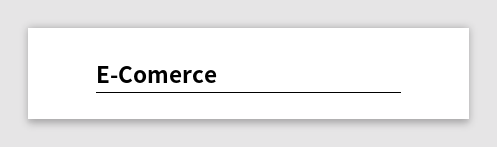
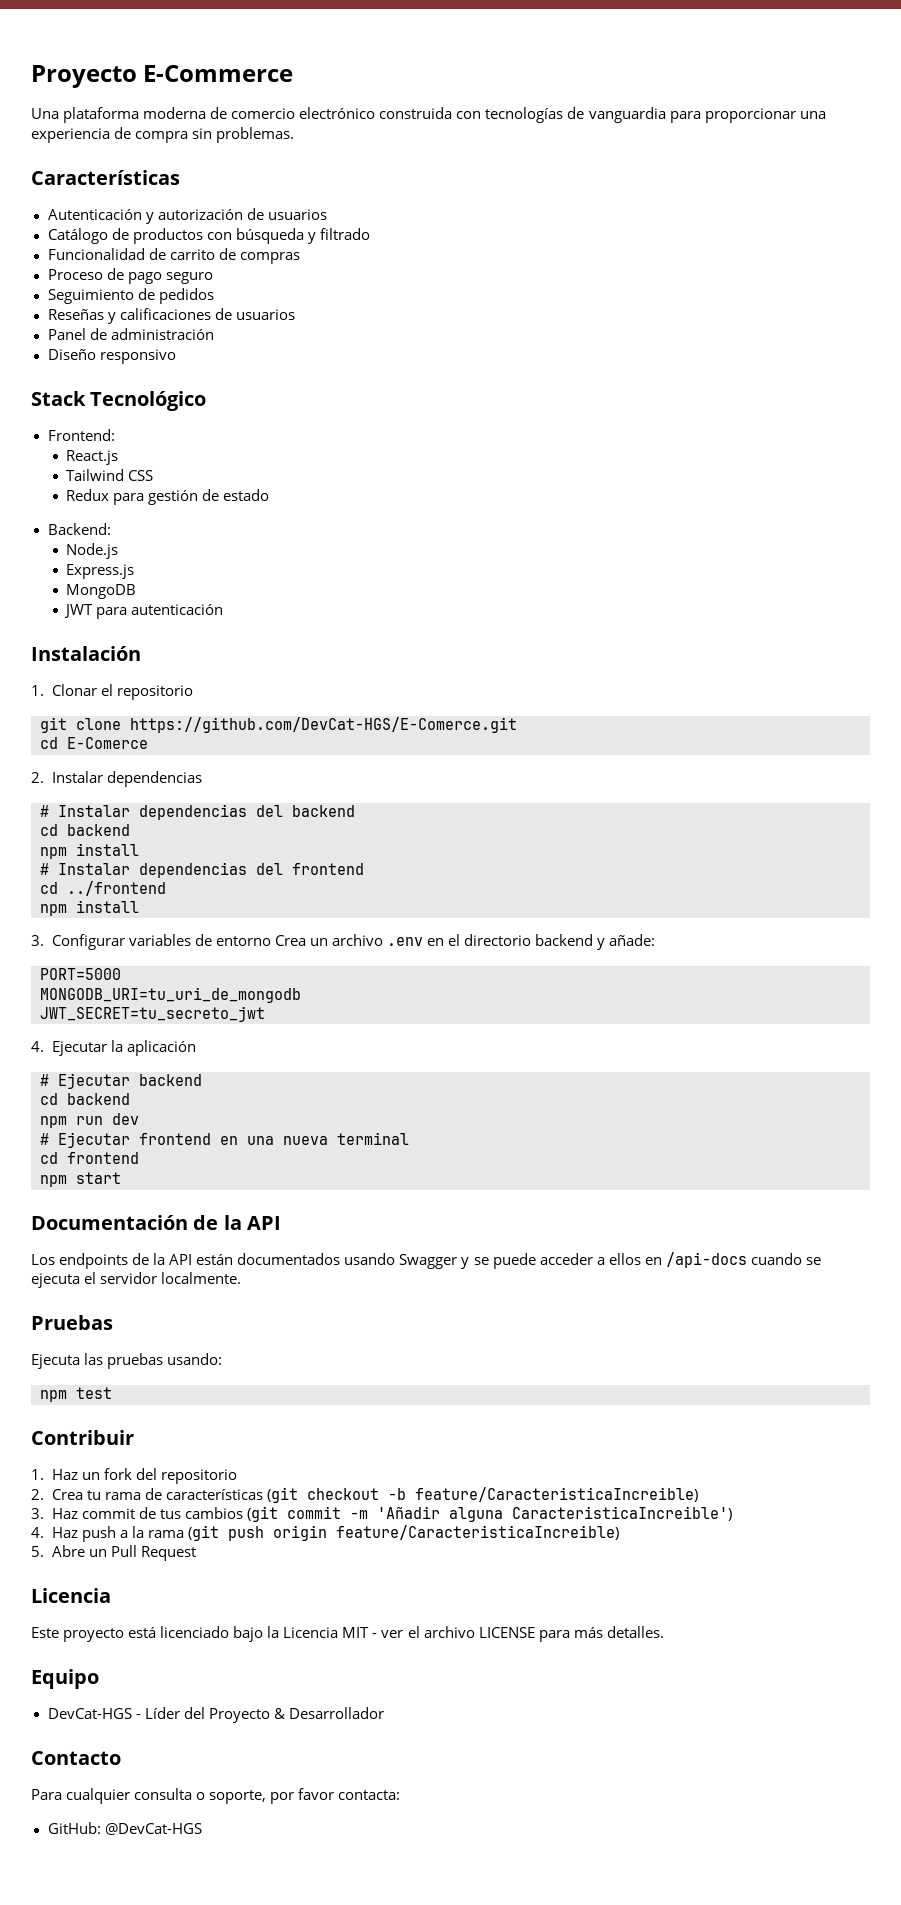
- E-Comerce
+ Proyecto E-Commerce
+ Una plataforma moderna de comercio electrónico construida con tecnologías de vanguardia para proporcionar una experiencia de compra sin problemas.
+ Características
+ Autenticación y autorización de usuarios
+ Catálogo de productos con búsqueda y filtrado
+ Funcionalidad de carrito de compras
+ Proceso de pago seguro
+ Seguimiento de pedidos
+ Reseñas y calificaciones de usuarios
+ Panel de administración
+ Diseño responsivo
+ Stack Tecnológico
+ Frontend:
+ React.js
+ Tailwind CSS
+ Redux para gestión de estado
+ Backend:
+ Node.js
+ Express.js
+ MongoDB
+ JWT para autenticación
+ Instalación
+ 1. Clonar el repositorio
+ git clone https://github.com/DevCat-HGS/E-Comerce.git
+ cd E-Comerce
+ 2. Instalar dependencias
+ # Instalar dependencias del backend
+ cd backend
+ npm install
+ # Instalar dependencias del frontend
+ cd ../frontend
+ npm install
+ 3. Configurar variables de entorno Crea un archivo .env en el directorio backend y añade:
+ PORT=5000
+ MONGODB_URI=tu_uri_de_mongodb
+ JWT_SECRET=tu_secreto_jwt
+ 4. Ejecutar la aplicación
+ # Ejecutar backend
+ cd backend
+ npm run dev
+ # Ejecutar frontend en una nueva terminal
+ cd frontend
+ npm start
+ Documentación de la API
+ Los endpoints de la API están documentados usando Swagger y se puede acceder a ellos en /api-docs cuando se ejecuta el servidor localmente.
+ Pruebas
+ Ejecuta las pruebas usando:
+ npm test
+ Contribuir
+ 1. Haz un fork del repositorio
+ 2. Crea tu rama de características (git checkout -b feature/CaracteristicaIncreible)
+ 3. Haz commit de tus cambios (git commit -m 'Añadir alguna CaracteristicaIncreible')
+ 4. Haz push a la rama (git push origin feature/CaracteristicaIncreible)
+ 5. Abre un Pull Request
+ Licencia
+ Este proyecto está licenciado bajo la Licencia MIT - ver el archivo LICENSE para más detalles.
+ Equipo
+ DevCat-HGS - Líder del Proyecto & Desarrollador
+ Contacto
+ Para cualquier consulta o soporte, por favor contacta:
+ GitHub: @DevCat-HGS

